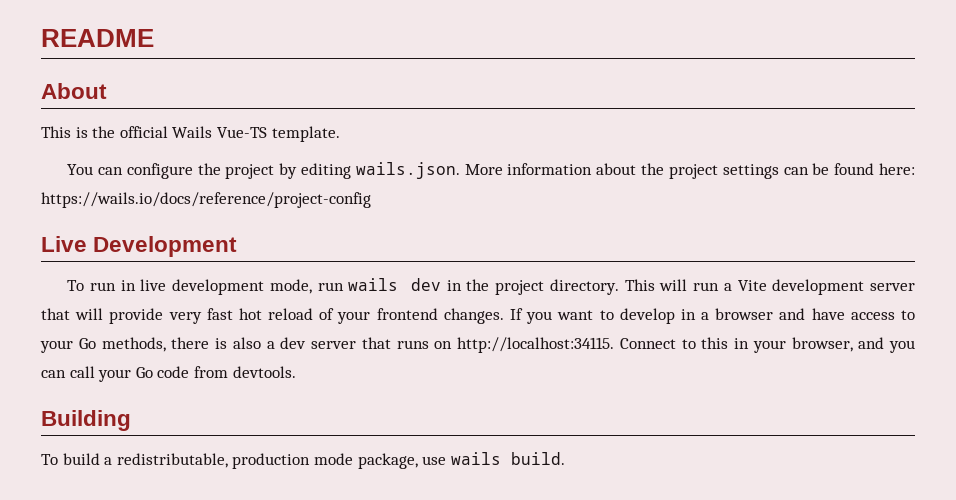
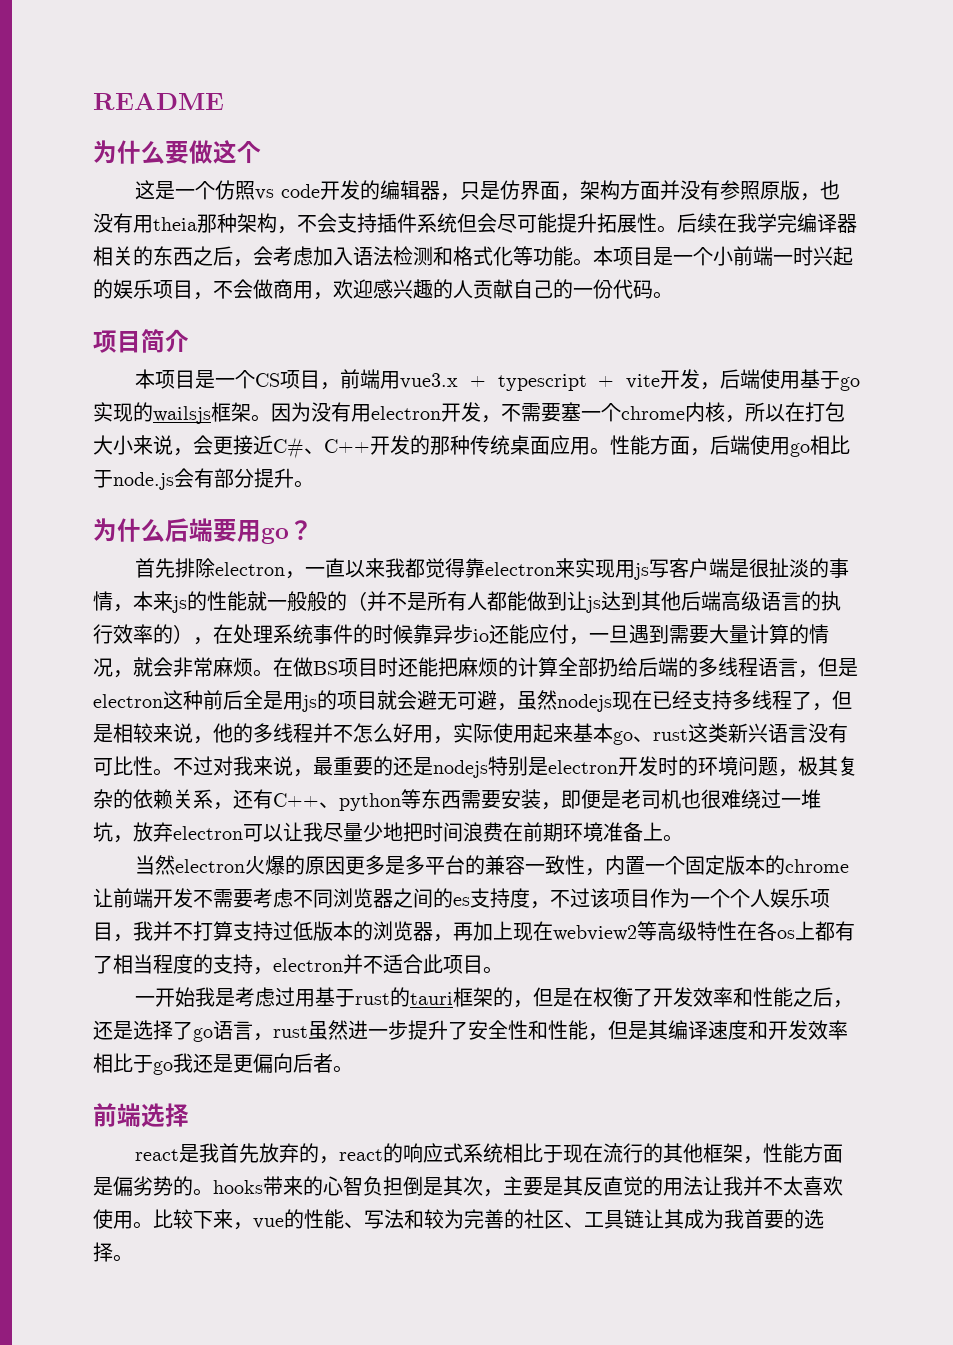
- About
- This is the official Wails Vue-TS template.
- You can configure the project by editing wails.json. More information about the project settings can be found here: https://wails.io/docs/reference/project-config
- Live Development
- To run in live development mode, run wails dev in the project directory. This will run a Vite development server that will provide very fast hot reload of your frontend changes. If you want to develop in a browser and have access to your Go methods, there is also a dev server that runs on http://localhost:34115. Connect to this in your browser, and you can call your Go code from devtools.
- Building
- To build a redistributable, production mode package, use wails build.
+ 为什么要做这个
+ 这是一个仿照vs code开发的编辑器，只是仿界面，架构方面并没有参照原版，也没有用theia那种架构，不会支持插件系统但会尽可能提升拓展性。后续在我学完编译器相关的东西之后，会考虑加入语法检测和格式化等功能。本项目是一个小前端一时兴起的娱乐项目，不会做商用，欢迎感兴趣的人贡献自己的一份代码。
+ 项目简介
+ 本项目是一个CS项目，前端用vue3.x + typescript + vite开发，后端使用基于go实现的wailsjs框架。因为没有用electron开发，不需要塞一个chrome内核，所以在打包大小来说，会更接近C#、C++开发的那种传统桌面应用。性能方面，后端使用go相比于node.js会有部分提升。
+ 为什么后端要用go？
+ 首先排除electron，一直以来我都觉得靠electron来实现用js写客户端是很扯淡的事情，本来js的性能就一般般的（并不是所有人都能做到让js达到其他后端高级语言的执行效率的），在处理系统事件的时候靠异步io还能应付，一旦遇到需要大量计算的情况，就会非常麻烦。在做BS项目时还能把麻烦的计算全部扔给后端的多线程语言，但是electron这种前后全是用js的项目就会避无可避，虽然nodejs现在已经支持多线程了，但是相较来说，他的多线程并不怎么好用，实际使用起来基本go、rust这类新兴语言没有可比性。不过对我来说，最重要的还是nodejs特别是electron开发时的环境问题，极其复杂的依赖关系，还有C++、python等东西需要安装，即便是老司机也很难绕过一堆坑，放弃electron可以让我尽量少地把时间浪费在前期环境准备上。
+ 当然electron火爆的原因更多是多平台的兼容一致性，内置一个固定版本的chrome让前端开发不需要考虑不同浏览器之间的es支持度，不过该项目作为一个个人娱乐项目，我并不打算支持过低版本的浏览器，再加上现在webview2等高级特性在各os上都有了相当程度的支持，electron并不适合此项目。
+ 一开始我是考虑过用基于rust的tauri框架的，但是在权衡了开发效率和性能之后，还是选择了go语言，rust虽然进一步提升了安全性和性能，但是其编译速度和开发效率相比于go我还是更偏向后者。
+ 前端选择
+ react是我首先放弃的，react的响应式系统相比于现在流行的其他框架，性能方面是偏劣势的。hooks带来的心智负担倒是其次，主要是其反直觉的用法让我并不太喜欢使用。比较下来，vue的性能、写法和较为完善的社区、工具链让其成为我首要的选择。

